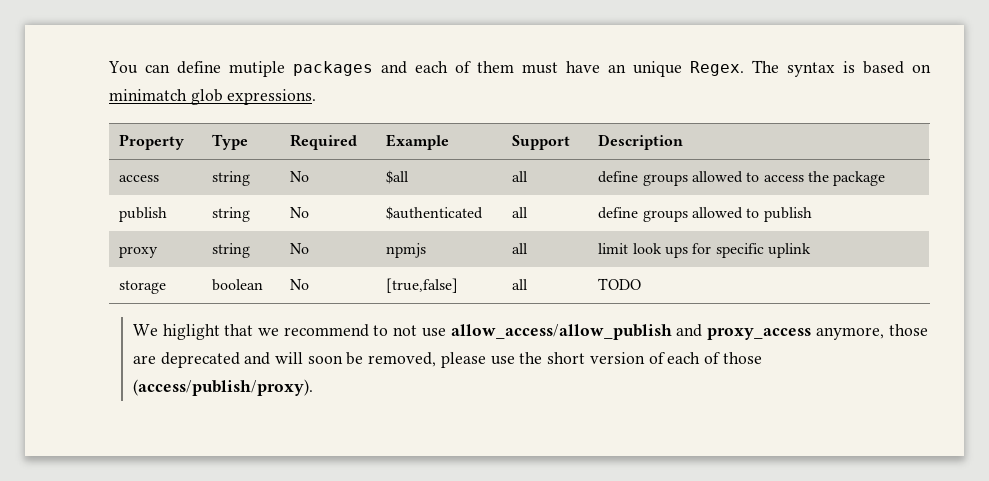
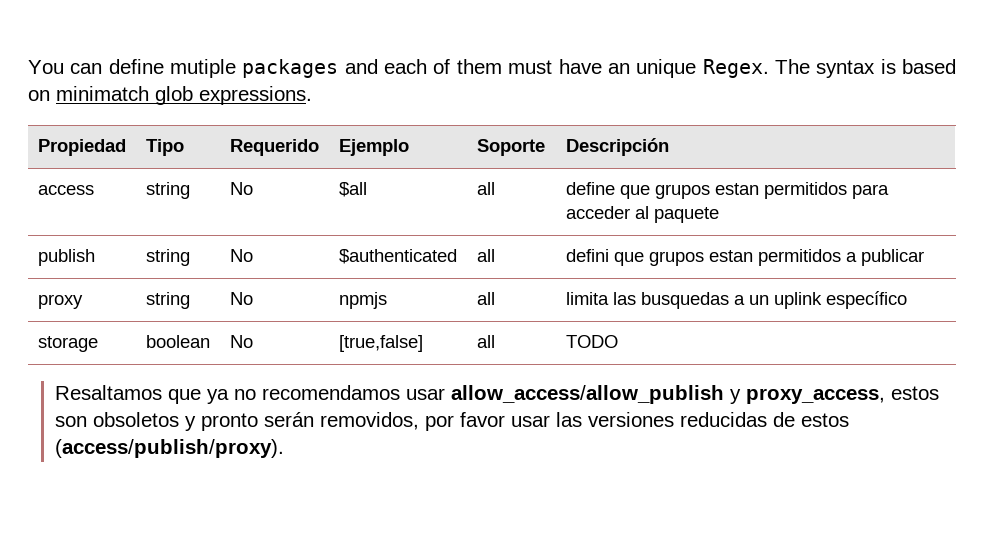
- Property | Type | Required | Example | Support | Description
+ Propiedad | Tipo | Requerido | Ejemplo | Soporte | Descripción
- access | string | No | $all | all | define groups allowed to access the package
+ access | string | No | $all | all | define que grupos estan permitidos para acceder al paquete
- publish | string | No | $authenticated | all | define groups allowed to publish
+ publish | string | No | $authenticated | all | defini que grupos estan permitidos a publicar
- proxy | string | No | npmjs | all | limit look ups for specific uplink
+ proxy | string | No | npmjs | all | limita las busquedas a un uplink específico
- We higlight that we recommend to not use allow_access/allow_publish and proxy_access anymore, those are deprecated and will soon be removed, please use the short version of each of those (access/publish/proxy).
+ Resaltamos que ya no recomendamos usar allow_access/allow_publish y proxy_access, estos son obsoletos y pronto serán removidos, por favor usar las versiones reducidas de estos (access/publish/proxy).

